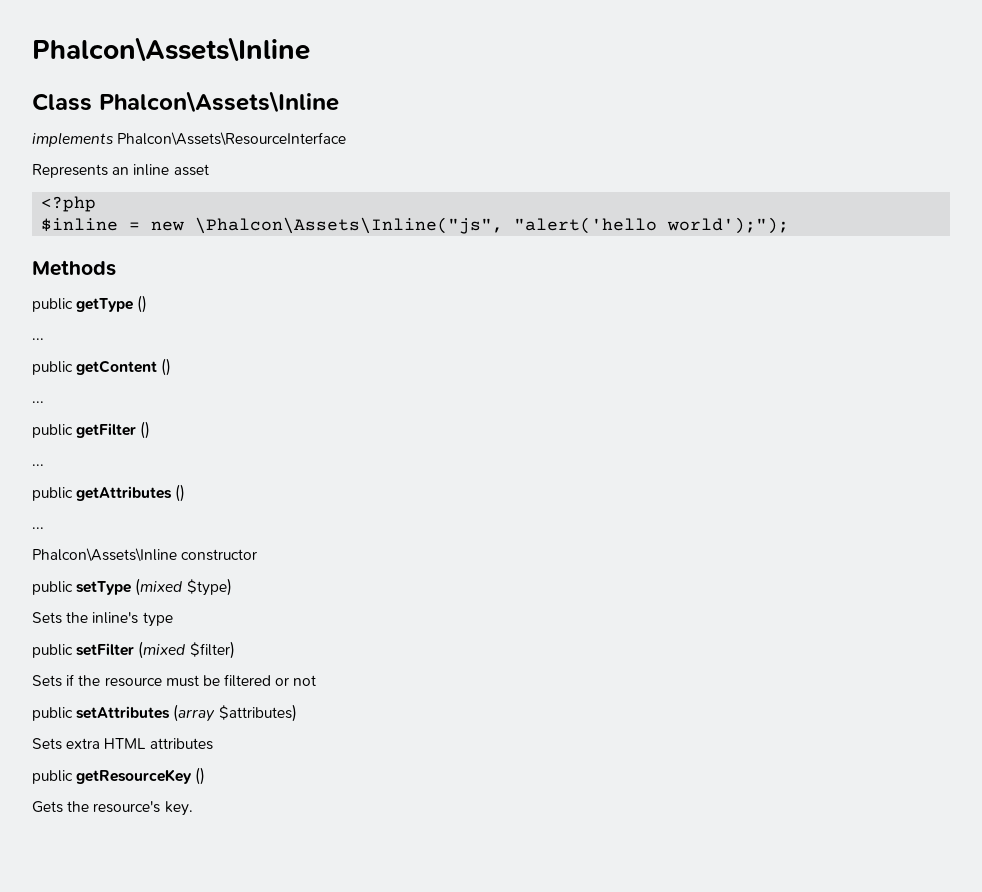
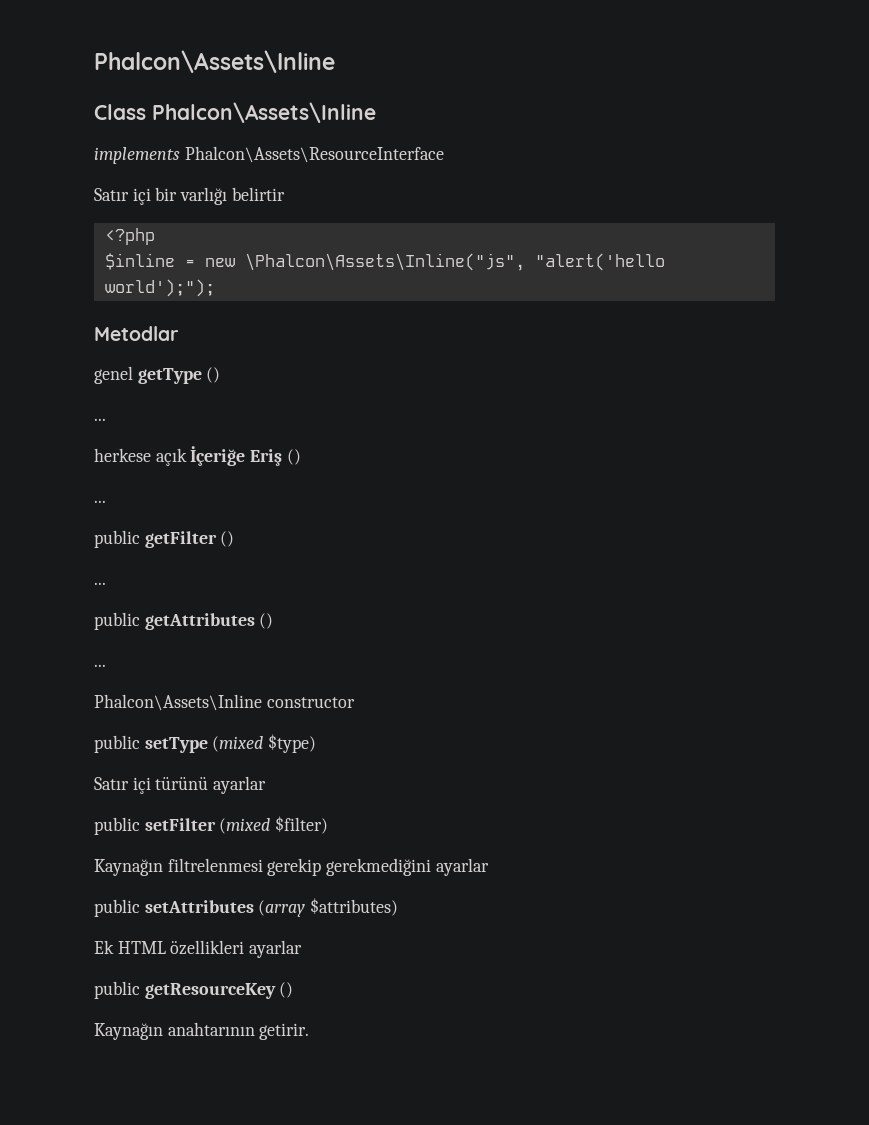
- Represents an inline asset
+ Satır içi bir varlığı belirtir
- Methods
- public getType ()
+ Metodlar
+ genel getType ()
- public getContent ()
+ herkese açık İçeriğe Eriş ()
- Sets the inline's type
+ Satır içi türünü ayarlar
- Sets if the resource must be filtered or not
+ Kaynağın filtrelenmesi gerekip gerekmediğini ayarlar
- Sets extra HTML attributes
+ Ek HTML özellikleri ayarlar
- Gets the resource's key.
+ Kaynağın anahtarının getirir.

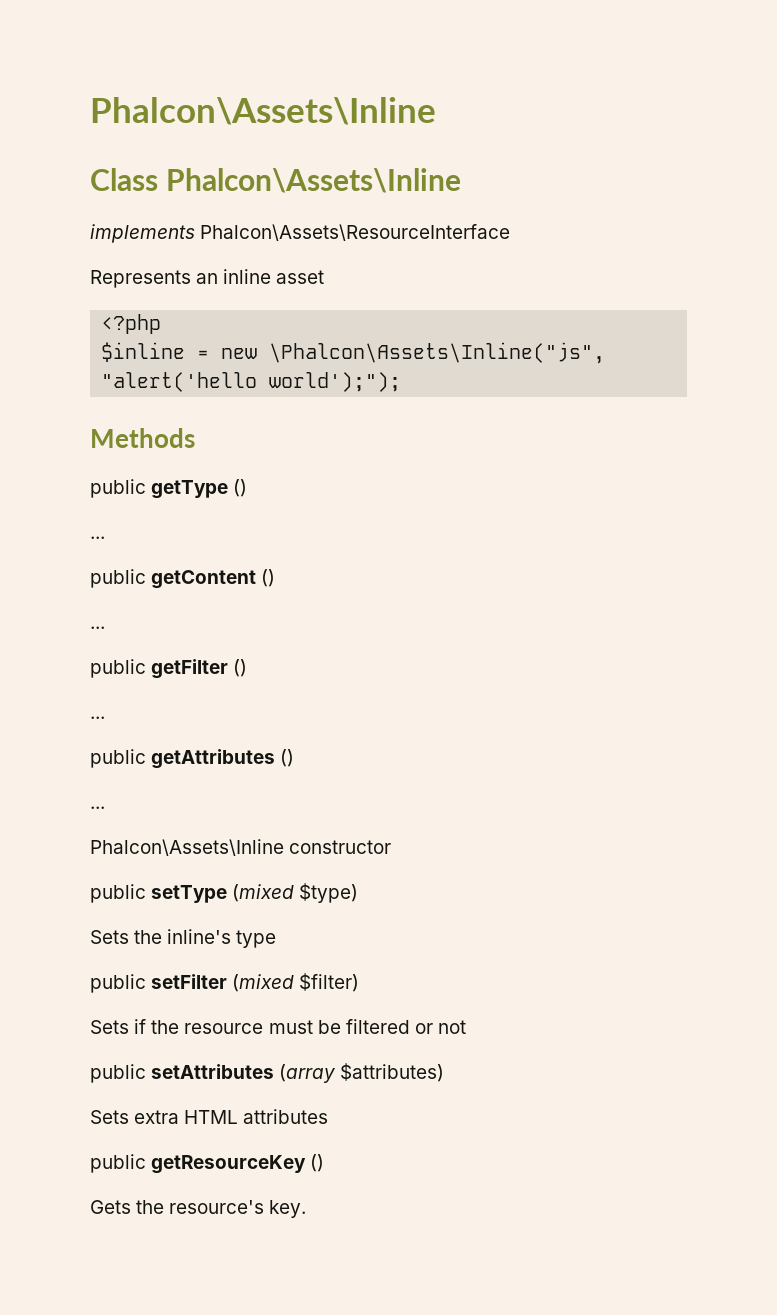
- Satır içi bir varlığı belirtir
+ Represents an inline asset
- Metodlar
- genel getType ()
+ Methods
+ public getType ()
- herkese açık İçeriğe Eriş ()
+ public getContent ()
- Satır içi türünü ayarlar
+ Sets the inline's type
- Kaynağın filtrelenmesi gerekip gerekmediğini ayarlar
+ Sets if the resource must be filtered or not
- Ek HTML özellikleri ayarlar
+ Sets extra HTML attributes
- Kaynağın anahtarının getirir.
+ Gets the resource's key.

